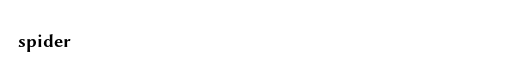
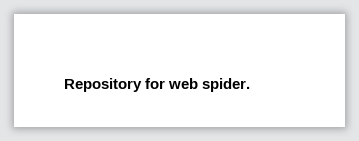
- spider
+ Repository for web spider.

